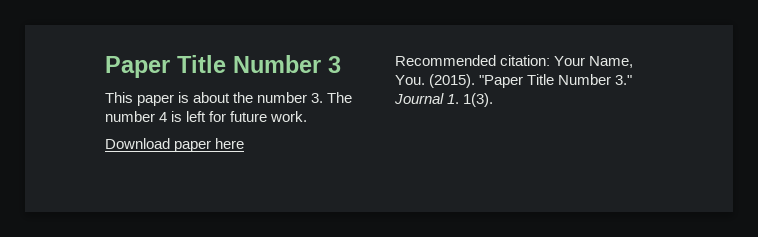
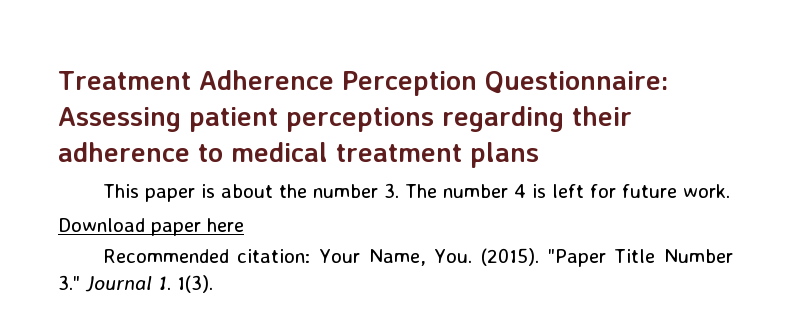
- Paper Title Number 3
+ Treatment Adherence Perception Questionnaire: Assessing patient perceptions regarding their adherence to medical treatment plans

